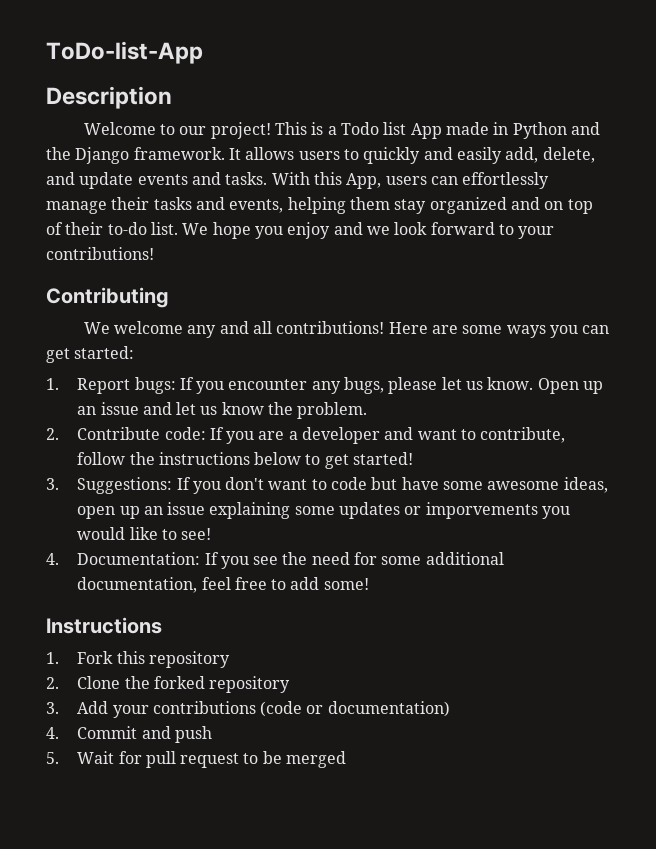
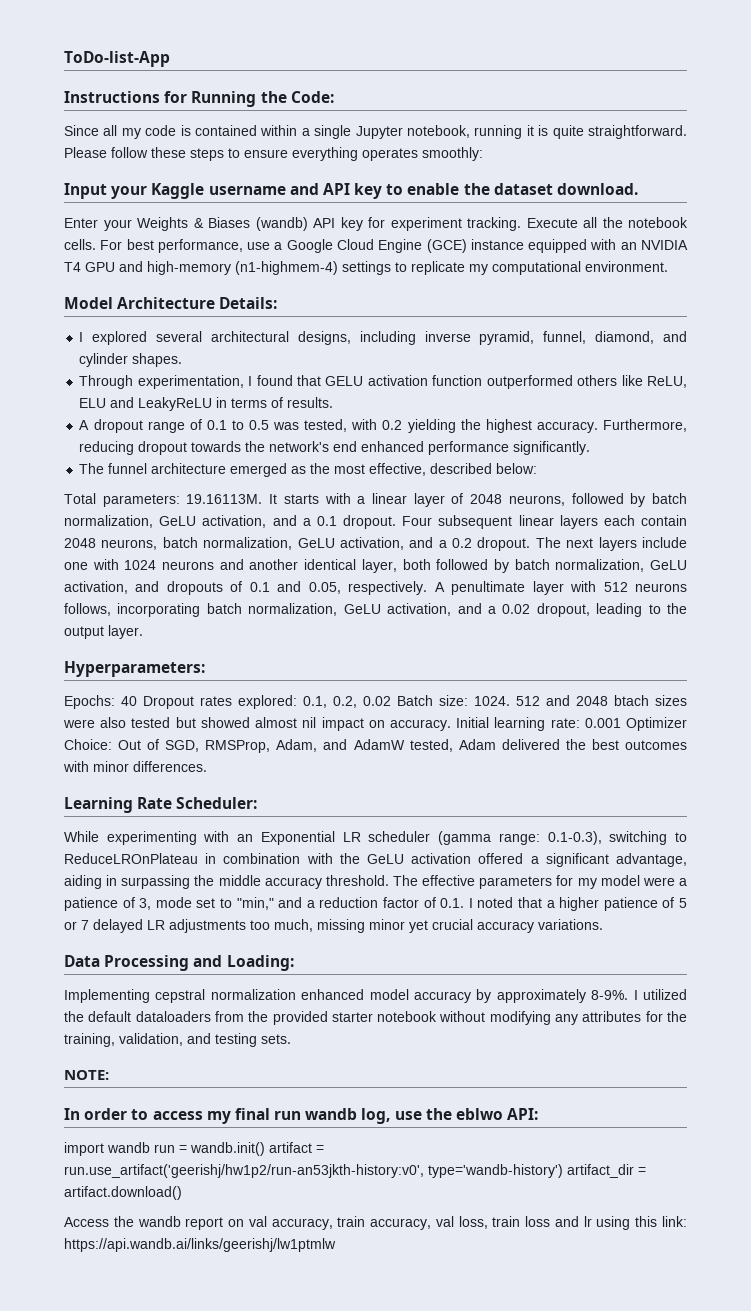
- Description
- Welcome to our project! This is a Todo list App made in Python and the Django framework. It allows users to quickly and easily add, delete, and update events and tasks. With this App, users can effortlessly manage their tasks and events, helping them stay organized and on top of their to-do list. We hope you enjoy and we look forward to your contributions!
- Contributing
- We welcome any and all contributions! Here are some ways you can get started:
- 1. Report bugs: If you encounter any bugs, please let us know. Open up an issue and let us know the problem.
- 2. Contribute code: If you are a developer and want to contribute, follow the instructions below to get started!
- 3. Suggestions: If you don't want to code but have some awesome ideas, open up an issue explaining some updates or imporvements you would like to see!
- 4. Documentation: If you see the need for some additional documentation, feel free to add some!
- Instructions
- 1. Fork this repository
- 2. Clone the forked repository
- 3. Add your contributions (code or documentation)
- 4. Commit and push
- 5. Wait for pull request to be merged
+ Instructions for Running the Code:
+ Since all my code is contained within a single Jupyter notebook, running it is quite straightforward. Please follow these steps to ensure everything operates smoothly:
+ Input your Kaggle username and API key to enable the dataset download.
+ Enter your Weights & Biases (wandb) API key for experiment tracking. Execute all the notebook cells. For best performance, use a Google Cloud Engine (GCE) instance equipped with an NVIDIA T4 GPU and high-memory (n1-highmem-4) settings to replicate my computational environment.
+ Model Architecture Details:
+ I explored several architectural designs, including inverse pyramid, funnel, diamond, and cylinder shapes.
+ Through experimentation, I found that GELU activation function outperformed others like ReLU, ELU and LeakyReLU in terms of results.
+ A dropout range of 0.1 to 0.5 was tested, with 0.2 yielding the highest accuracy. Furthermore, reducing dropout towards the network's end enhanced performance significantly.
+ The funnel architecture emerged as the most effective, described below:
+ Total parameters: 19.16113M. It starts with a linear layer of 2048 neurons, followed by batch normalization, GeLU activation, and a 0.1 dropout. Four subsequent linear layers each contain 2048 neurons, batch normalization, GeLU activation, and a 0.2 dropout. The next layers include one with 1024 neurons and another identical layer, both followed by batch normalization, GeLU activation, and dropouts of 0.1 and 0.05, respectively. A penultimate layer with 512 neurons follows, incorporating batch normalization, GeLU activation, and a 0.02 dropout, leading to the output layer.
+ Hyperparameters:
+ Epochs: 40 Dropout rates explored: 0.1, 0.2, 0.02 Batch size: 1024. 512 and 2048 btach sizes were also tested but showed almost nil impact on accuracy. Initial learning rate: 0.001 Optimizer Choice: Out of SGD, RMSProp, Adam, and AdamW tested, Adam delivered the best outcomes with minor differences.
+ Learning Rate Scheduler:
+ While experimenting with an Exponential LR scheduler (gamma range: 0.1-0.3), switching to ReduceLROnPlateau in combination with the GeLU activation offered a significant advantage, aiding in surpassing the middle accuracy threshold. The effective parameters for my model were a patience of 3, mode set to "min," and a reduction factor of 0.1. I noted that a higher patience of 5 or 7 delayed LR adjustments too much, missing minor yet crucial accuracy variations.
+ Data Processing and Loading:
+ Implementing cepstral normalization enhanced model accuracy by approximately 8-9%. I utilized the default dataloaders from the provided starter notebook without modifying any attributes for the training, validation, and testing sets.
+ NOTE:
+ In order to access my final run wandb log, use the eblwo API:
+ import wandb run = wandb.init() artifact = run.use_artifact('geerishj/hw1p2/run-an53jkth-history:v0', type='wandb-history') artifact_dir = artifact.download()
+ Access the wandb report on val accuracy, train accuracy, val loss, train loss and lr using this link: https://api.wandb.ai/links/geerishj/lw1ptmlw

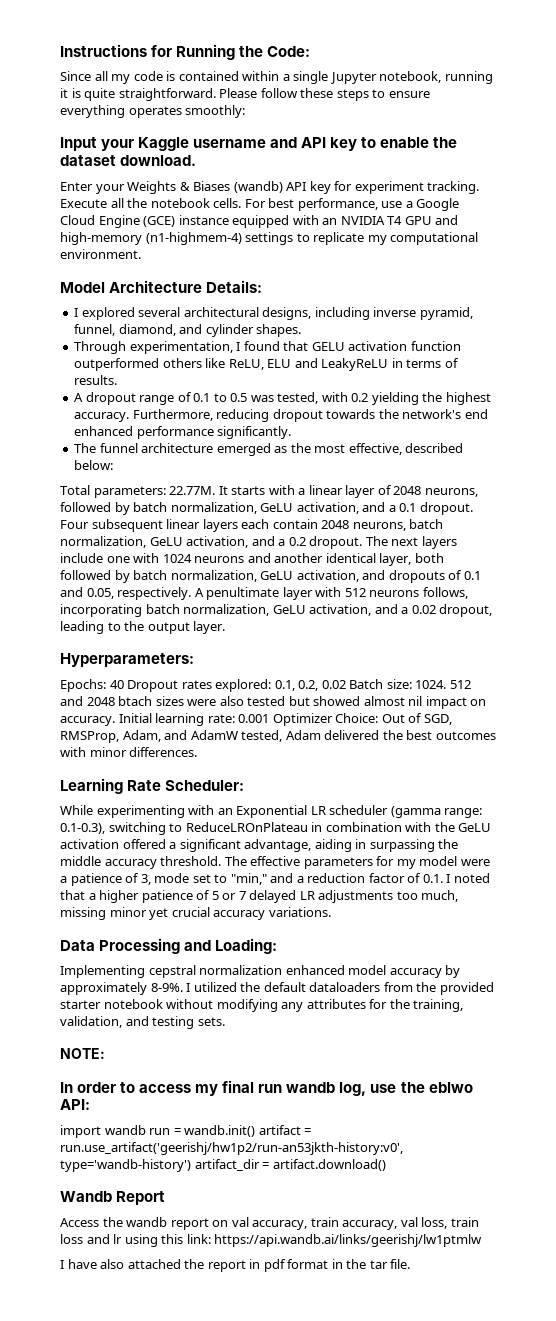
- ToDo-list-App
- Total parameters: 19.16113M. It starts with a linear layer of 2048 neurons, followed by batch normalization, GeLU activation, and a 0.1 dropout.
+ Total parameters: 22.77M. It starts with a linear layer of 2048 neurons, followed by batch normalization, GeLU activation, and a 0.1 dropout.
+ Wandb Report
+ I have also attached the report in pdf format in the tar file.

